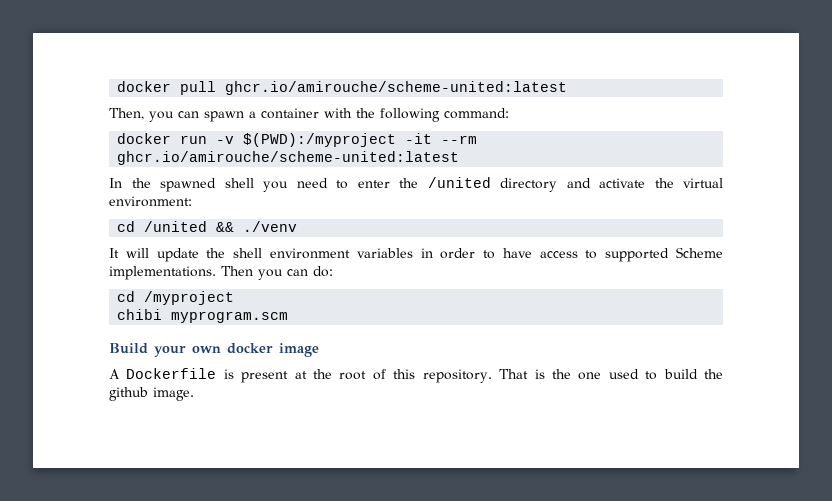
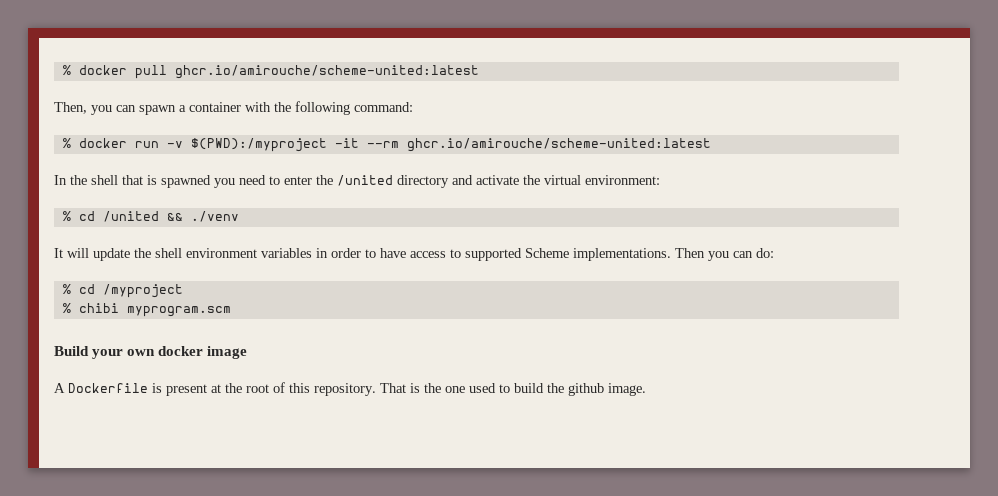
- docker pull ghcr.io/amirouche/scheme-united:latest
+ % docker pull ghcr.io/amirouche/scheme-united:latest
- docker run -v $(PWD):/myproject -it --rm ghcr.io/amirouche/scheme-united:latest
+ % docker run -v $(PWD):/myproject -it --rm ghcr.io/amirouche/scheme-united:latest
- In the spawned shell you need to enter the /united directory and activate the virtual environment:
+ In the shell that is spawned you need to enter the /united directory and activate the virtual environment:
- cd /united && ./venv
+ % cd /united && ./venv
- cd /myproject
+ % cd /myproject
- chibi myprogram.scm
+ % chibi myprogram.scm

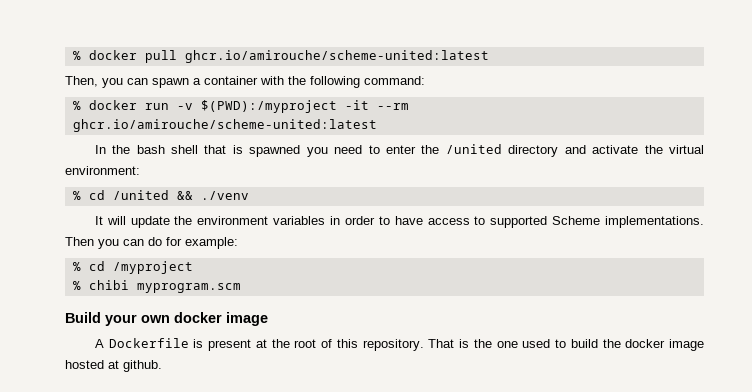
- In the shell that is spawned you need to enter the /united directory and activate the virtual environment:
+ In the bash shell that is spawned you need to enter the /united directory and activate the virtual environment:
- It will update the shell environment variables in order to have access to supported Scheme implementations.
+ It will update the environment variables in order to have access to supported Scheme implementations.
- Then you can do:
+ Then you can do for example:
- That is the one used to build the github image.
+ That is the one used to build the docker image hosted at github.

